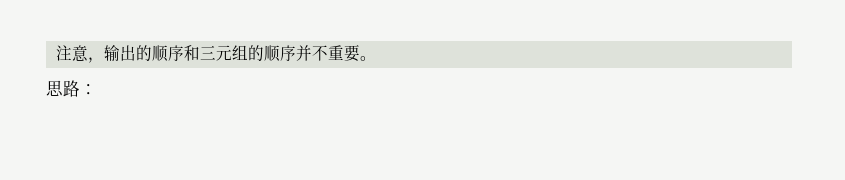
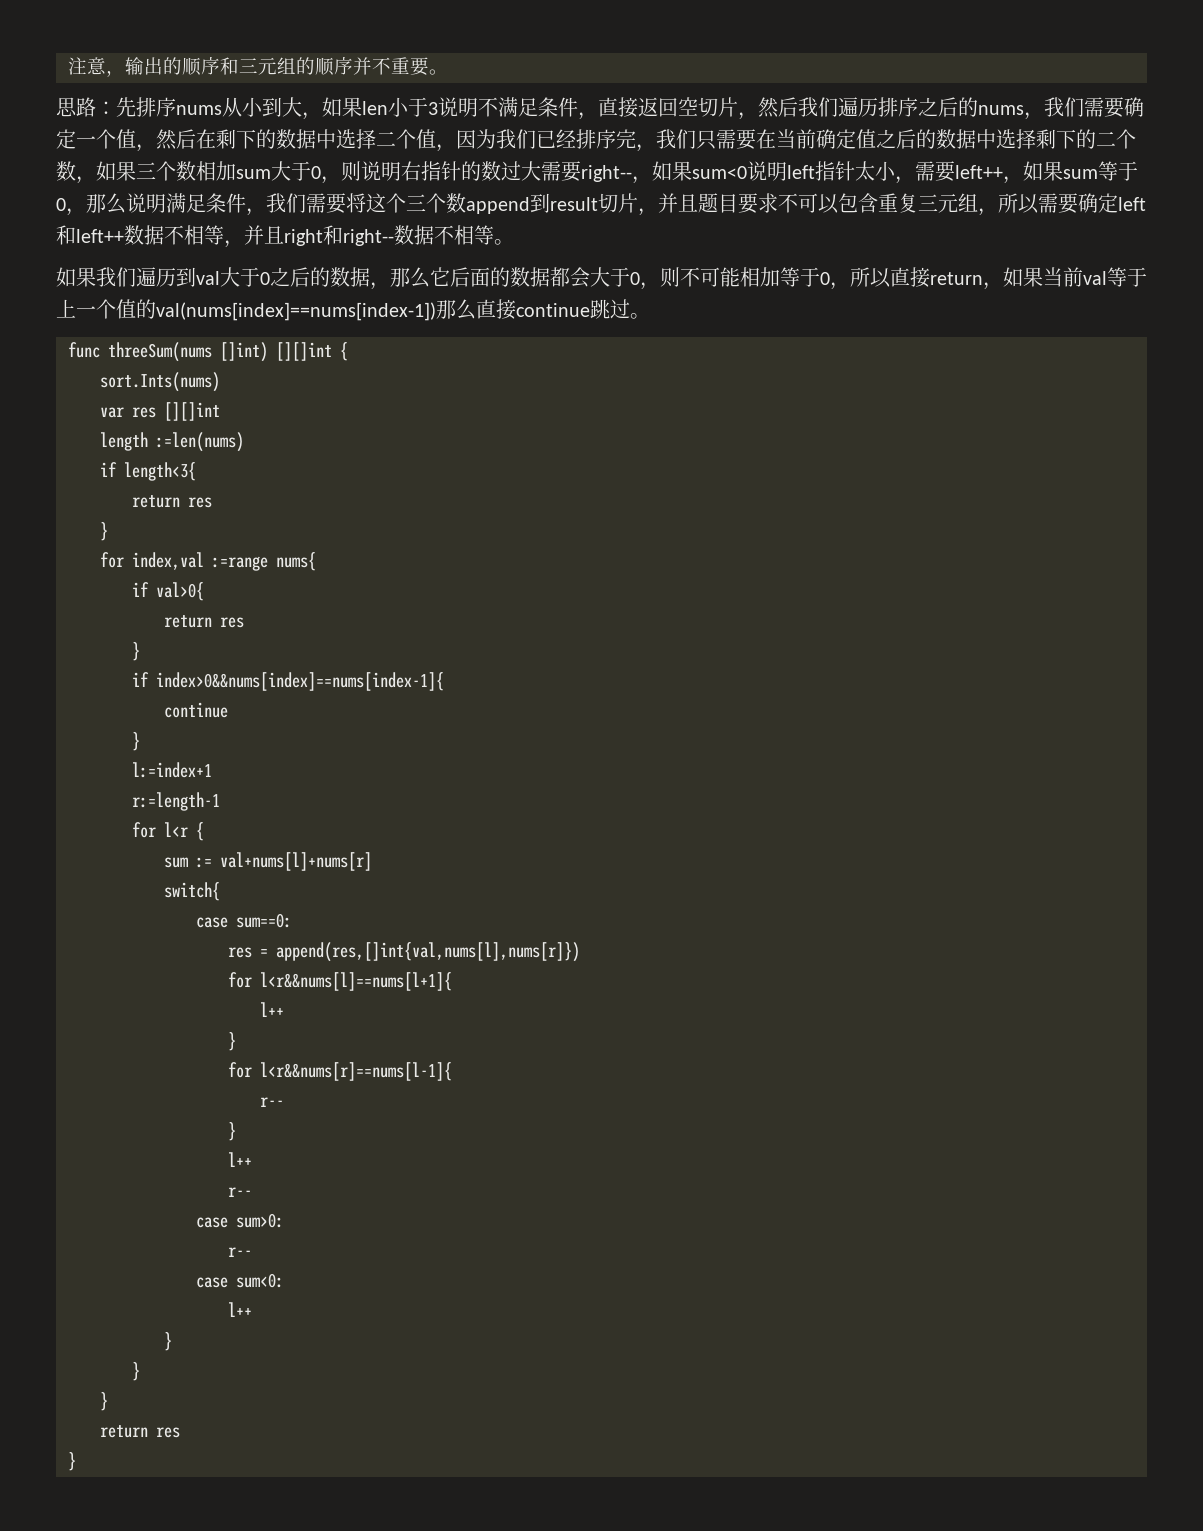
- 思路：
+ 思路：先排序nums从小到大，如果len小于3说明不满足条件，直接返回空切片，然后我们遍历排序之后的nums，我们需要确定一个值，然后在剩下的数据中选择二个值，因为我们已经排序完，我们只需要在当前确定值之后的数据中选择剩下的二个数，如果三个数相加sum大于0，则说明右指针的数过大需要right--，如果sum<0说明left指针太小，需要left++，如果sum等于0，那么说明满足条件，我们需要将这个三个数append到result切片，并且题目要求不可以包含重复三元组，所以需要确定left和left++数据不相等，并且right和right--数据不相等。
+ 如果我们遍历到val大于0之后的数据，那么它后面的数据都会大于0，则不可能相加等于0，所以直接return，如果当前val等于上一个值的val(nums[index]==nums[index-1])那么直接continue跳过。
+ func threeSum(nums []int) [][]int {
+ sort.Ints(nums)
+ var res [][]int
+ length :=len(nums)
+ if length<3{
+ return res
+ }
+ for index,val :=range nums{
+ if val>0{
+ return res
+ }
+ if index>0&&nums[index]==nums[index-1]{
+ continue
+ }
+ l:=index+1
+ r:=length-1
+ for l<r {
+ sum := val+nums[l]+nums[r]
+ switch{
+ case sum==0:
+ res = append(res,[]int{val,nums[l],nums[r]})
+ for l<r&&nums[l]==nums[l+1]{
+ l++
+ }
+ for l<r&&nums[r]==nums[l-1]{
+ r--
+ }
+ l++
+ r--
+ case sum>0:
+ r--
+ case sum<0:
+ l++
+ }
+ }
+ }
+ return res
+ }

